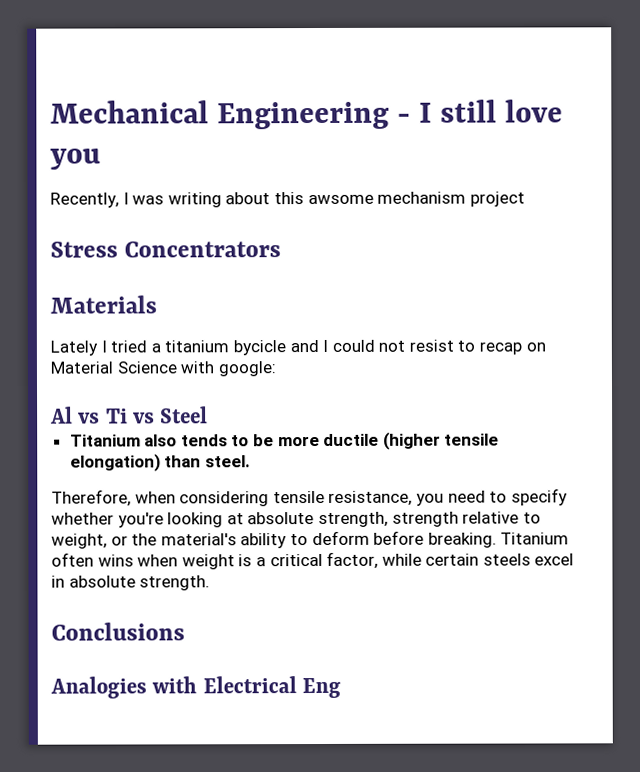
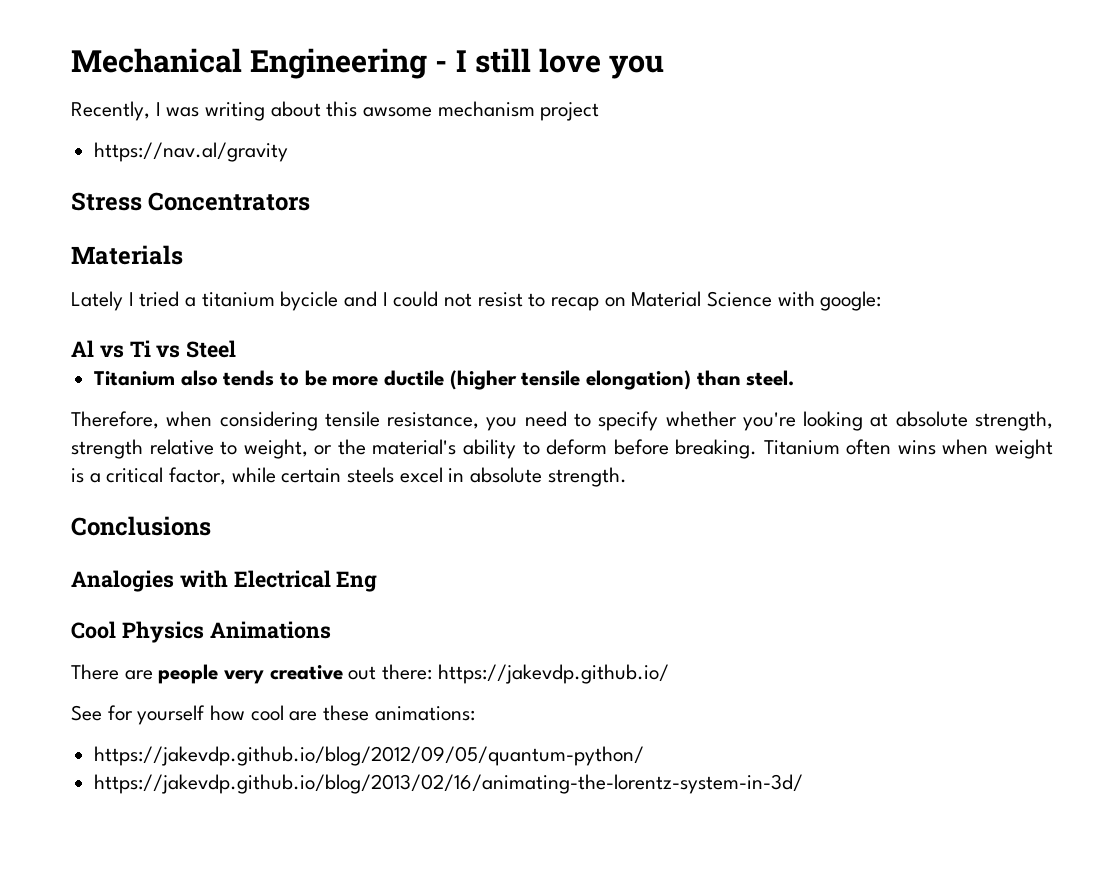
+ https://nav.al/gravity
+ Cool Physics Animations
+ There are people very creative out there: https://jakevdp.github.io/
+ See for yourself how cool are these animations:
+ https://jakevdp.github.io/blog/2012/09/05/quantum-python/
+ https://jakevdp.github.io/blog/2013/02/16/animating-the-lorentz-system-in-3d/

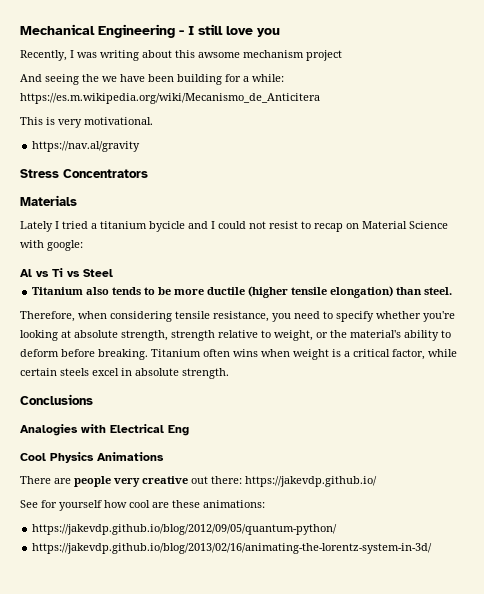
+ And seeing the we have been building for a while: https://es.m.wikipedia.org/wiki/Mecanismo_de_Anticitera
+ This is very motivational.

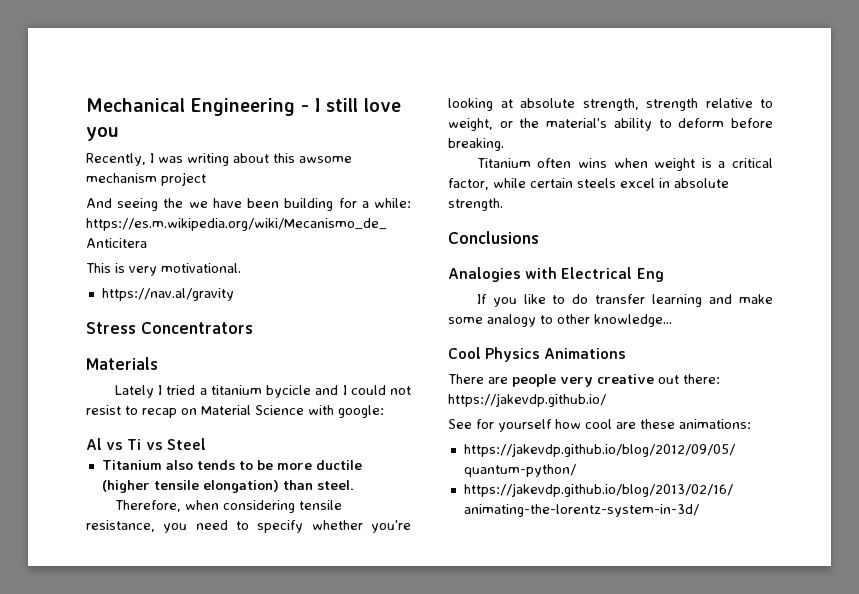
- Therefore, when considering tensile resistance, you need to specify whether you're looking at absolute strength, strength relative to weight, or the material's ability to deform before breaking. Titanium often wins when weight is a critical factor, while certain steels excel in absolute strength.
+ Therefore, when considering tensile resistance, you need to specify whether you're looking at absolute strength, strength relative to weight, or the material's ability to deform before breaking.
+ Titanium often wins when weight is a critical factor, while certain steels excel in absolute strength.
+ If you like to do transfer learning and make some analogy to other knowledge...

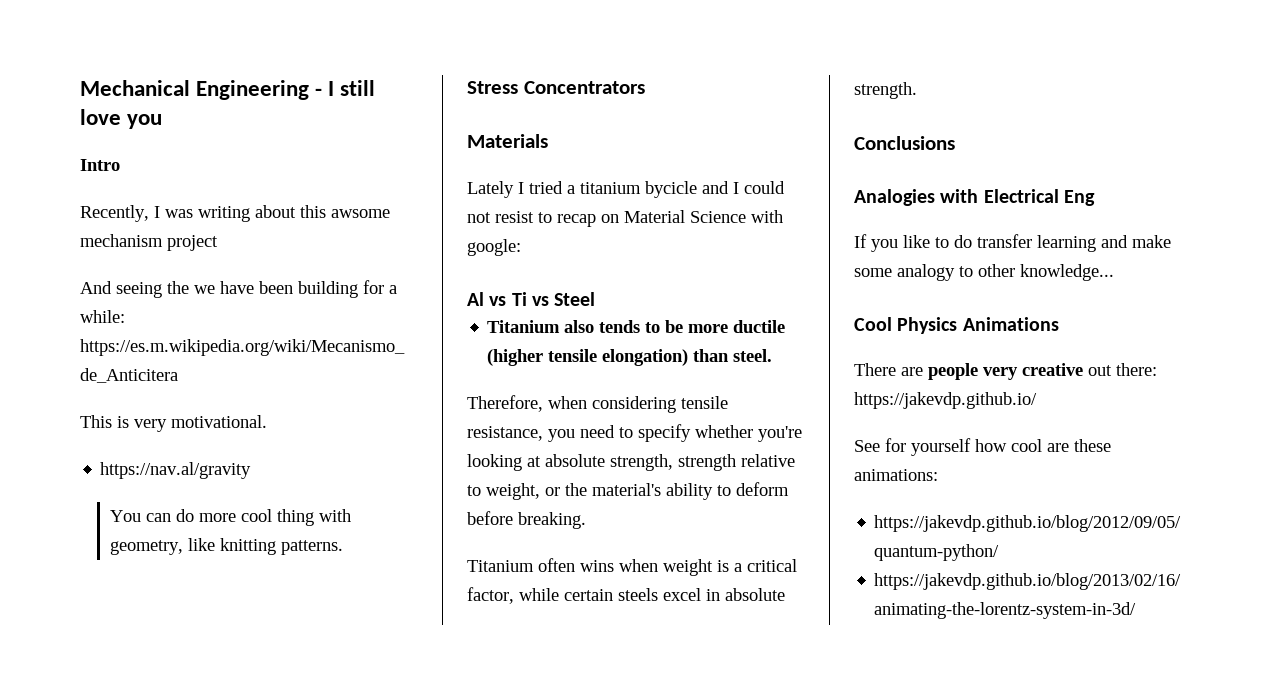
+ Intro
+ You can do more cool thing with geometry, like knitting patterns.

